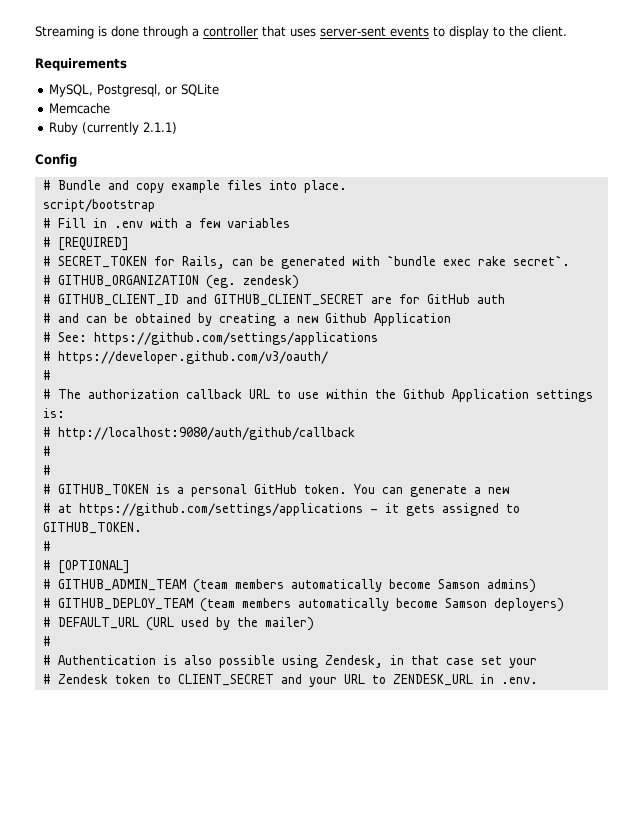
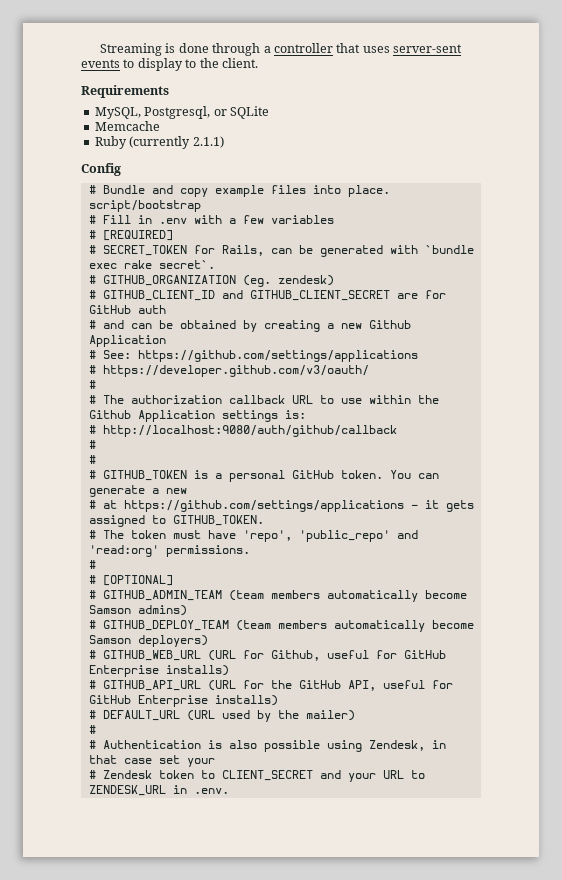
+ # The token must have 'repo', 'public_repo' and 'read:org' permissions.
+ # GITHUB_WEB_URL (URL for Github, useful for GitHub Enterprise installs)
+ # GITHUB_API_URL (URL for the GitHub API, useful for GitHub Enterprise installs)

